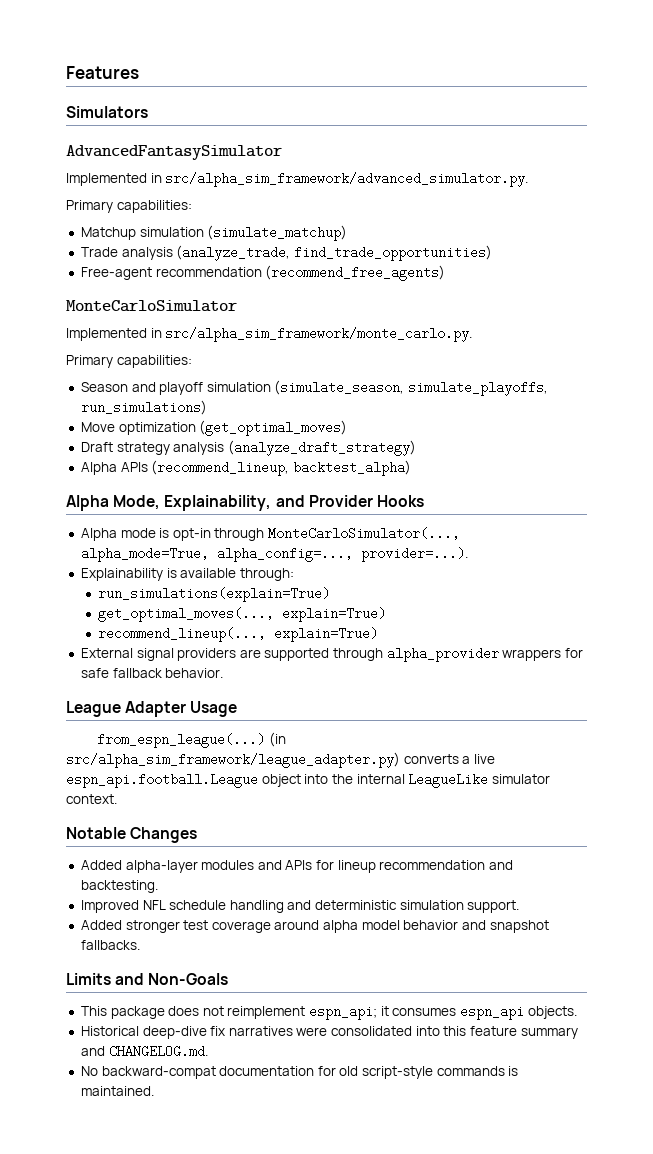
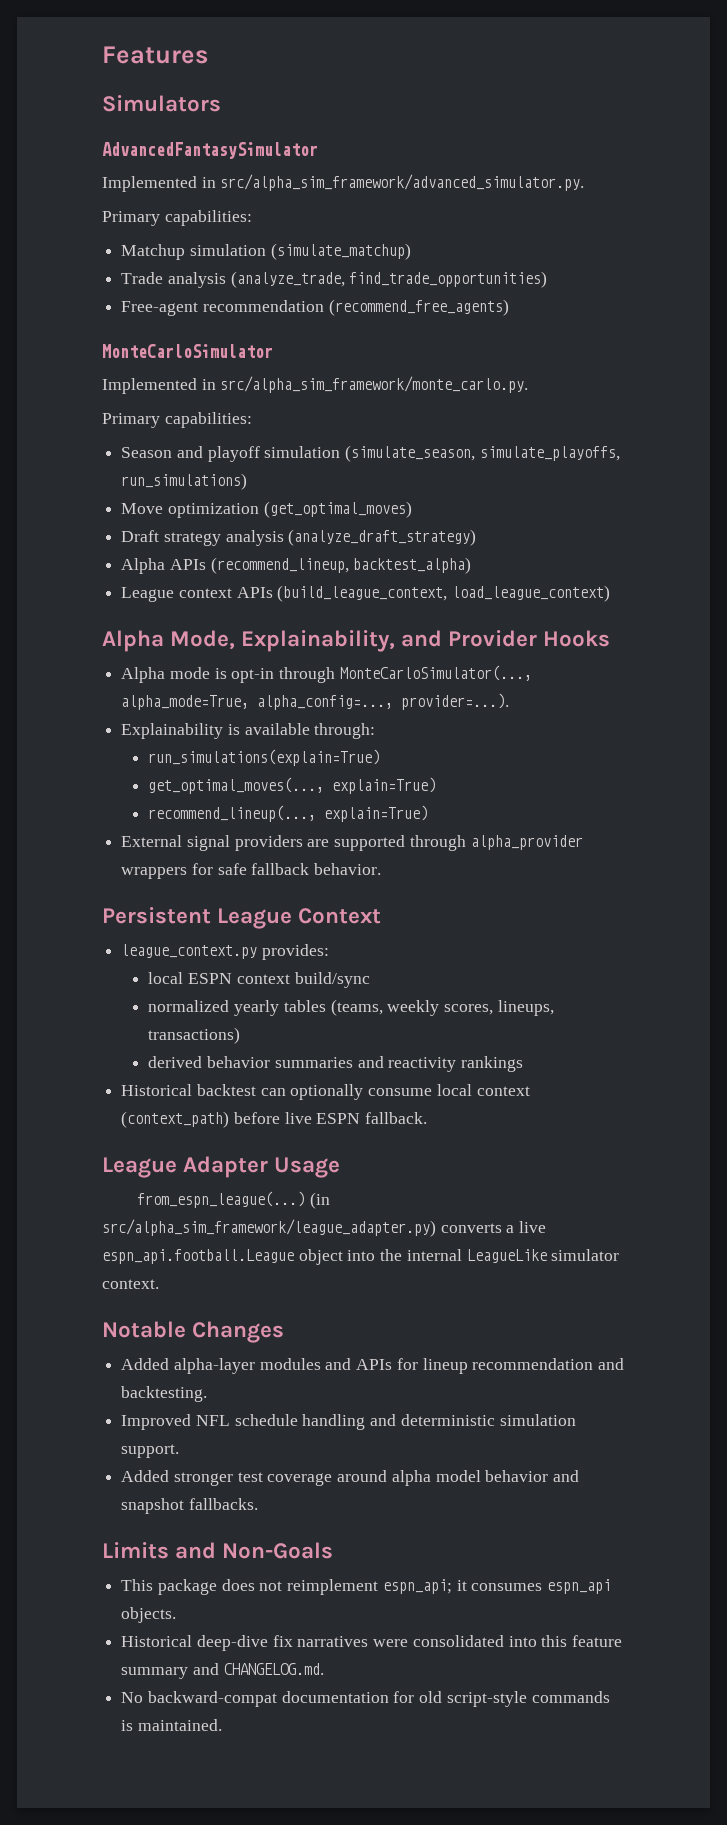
+ League context APIs (build_league_context, load_league_context)
+ Persistent League Context
+ league_context.py provides:
+ local ESPN context build/sync
+ normalized yearly tables (teams, weekly scores, lineups, transactions)
+ derived behavior summaries and reactivity rankings
+ Historical backtest can optionally consume local context (context_path) before live ESPN fallback.

